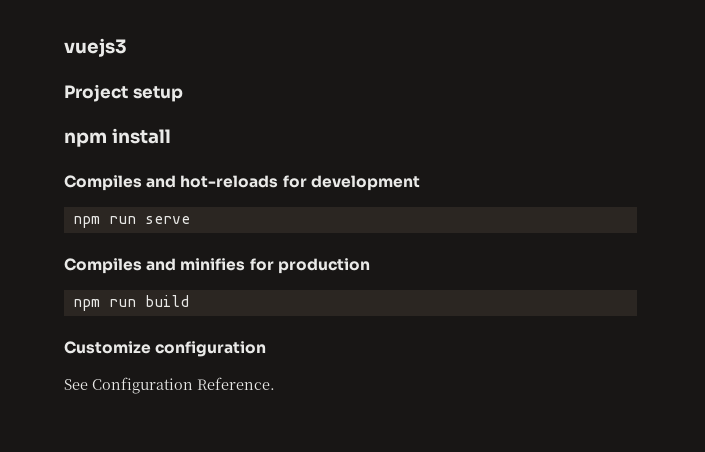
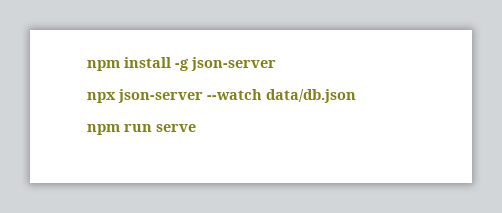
- vuejs3
- Project setup
- npm install
- Compiles and hot-reloads for development
+ npm install -g json-server
+ npx json-server --watch data/db.json
  npm run serve
- Compiles and minifies for production
- npm run build
- Customize configuration
- See Configuration Reference.

